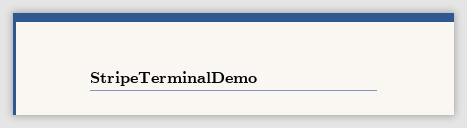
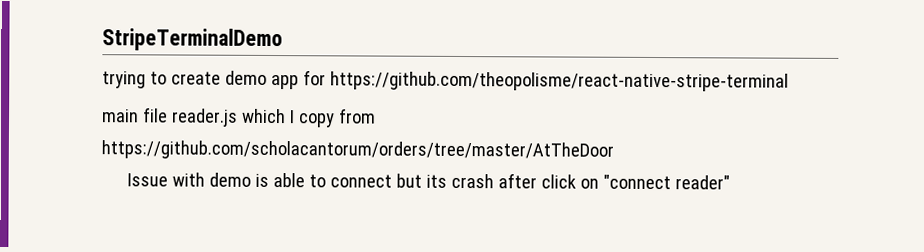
+ trying to create demo app for https://github.com/theopolisme/react-native-stripe-terminal
+ main file reader.js which I copy from https://github.com/scholacantorum/orders/tree/master/AtTheDoor
+ Issue with demo is able to connect but its crash after click on "connect reader"

